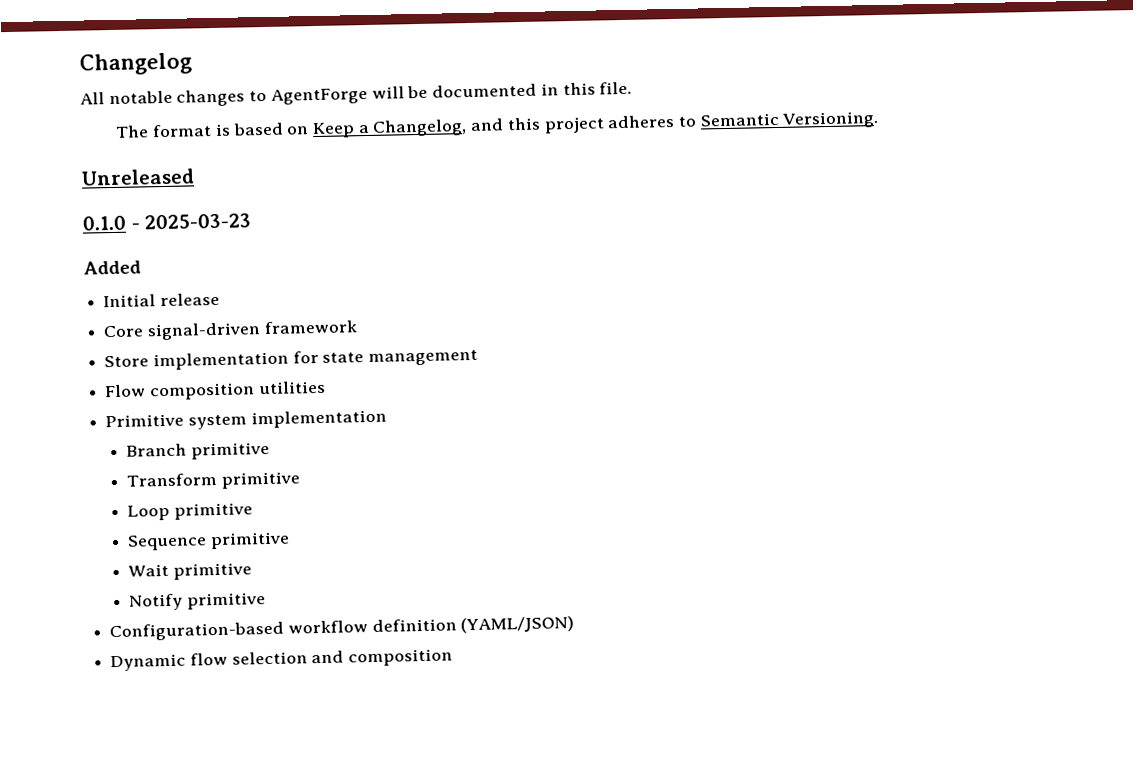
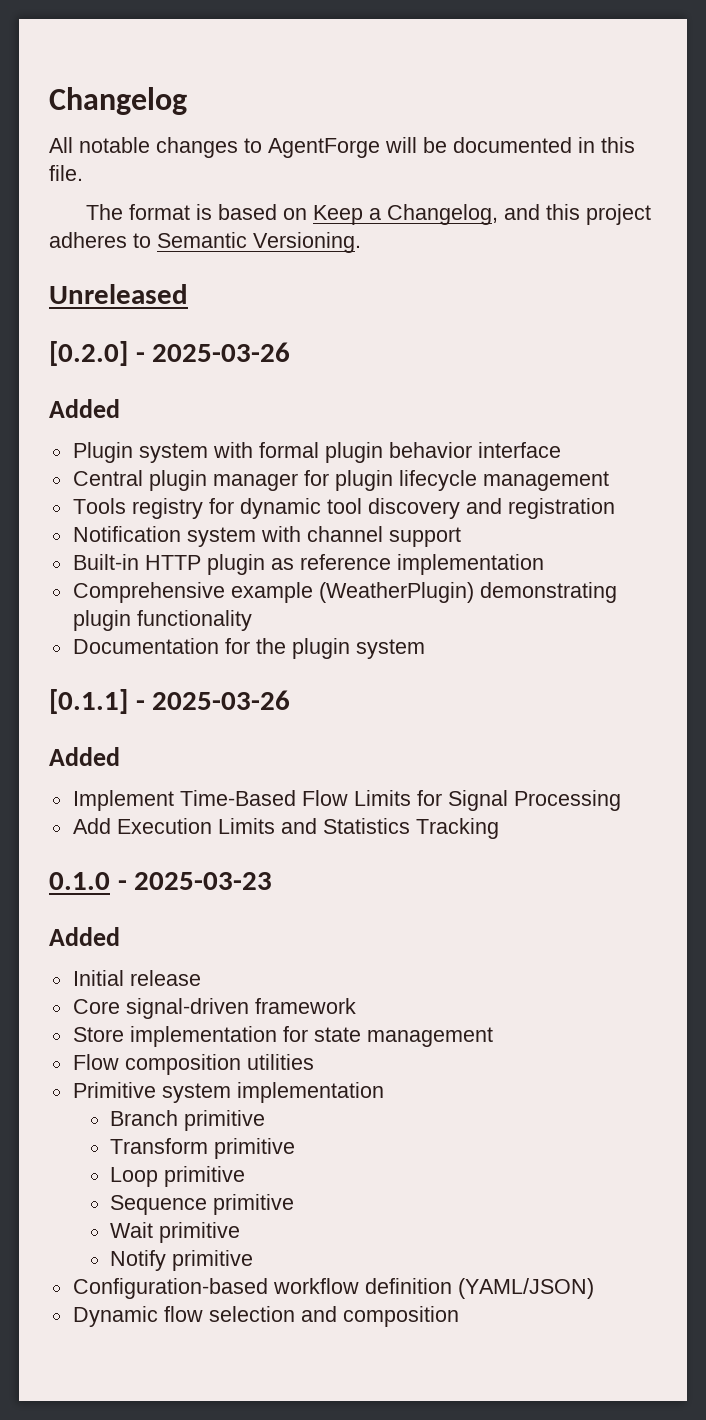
+ [0.2.0] - 2025-03-26
+ Added
+ Plugin system with formal plugin behavior interface
+ Central plugin manager for plugin lifecycle management
+ Tools registry for dynamic tool discovery and registration
+ Notification system with channel support
+ Built-in HTTP plugin as reference implementation
+ Comprehensive example (WeatherPlugin) demonstrating plugin functionality
+ Documentation for the plugin system
+ [0.1.1] - 2025-03-26
+ Added
+ Implement Time-Based Flow Limits for Signal Processing
+ Add Execution Limits and Statistics Tracking

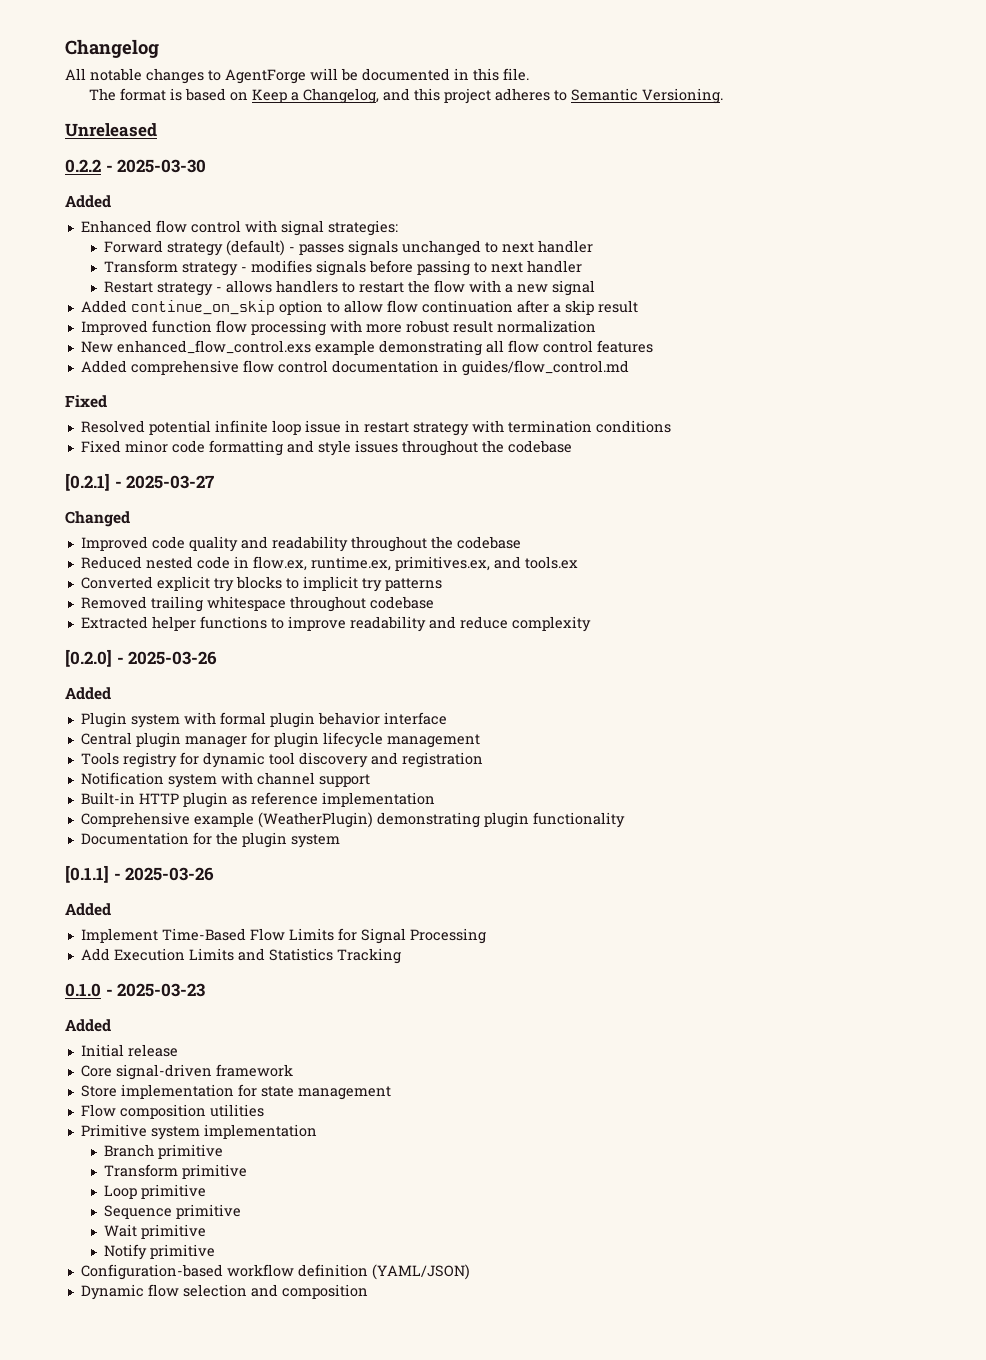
+ 0.2.2 - 2025-03-30
+ Added
+ Enhanced flow control with signal strategies:
+ Forward strategy (default) - passes signals unchanged to next handler
+ Transform strategy - modifies signals before passing to next handler
+ Restart strategy - allows handlers to restart the flow with a new signal
+ Added continue_on_skip option to allow flow continuation after a skip result
+ Improved function flow processing with more robust result normalization
+ New enhanced_flow_control.exs example demonstrating all flow control features
+ Added comprehensive flow control documentation in guides/flow_control.md
+ Fixed
+ Resolved potential infinite loop issue in restart strategy with termination conditions
+ Fixed minor code formatting and style issues throughout the codebase
+ [0.2.1] - 2025-03-27
+ Changed
+ Improved code quality and readability throughout the codebase
+ Reduced nested code in flow.ex, runtime.ex, primitives.ex, and tools.ex
+ Converted explicit try blocks to implicit try patterns
+ Removed trailing whitespace throughout codebase
+ Extracted helper functions to improve readability and reduce complexity

